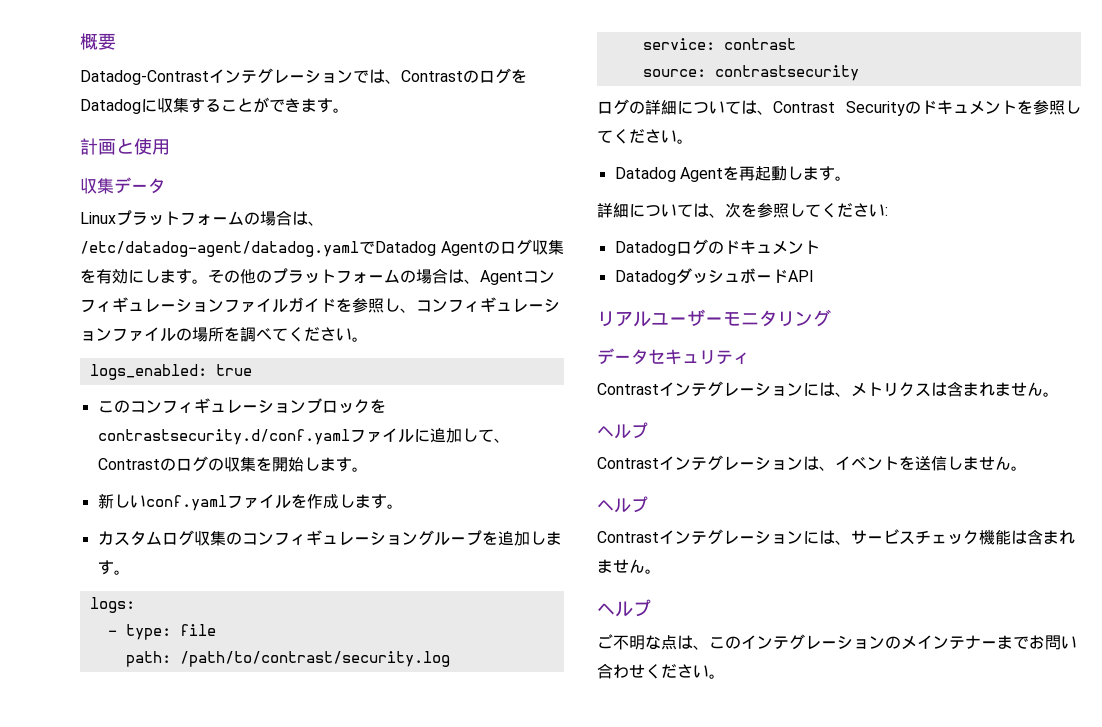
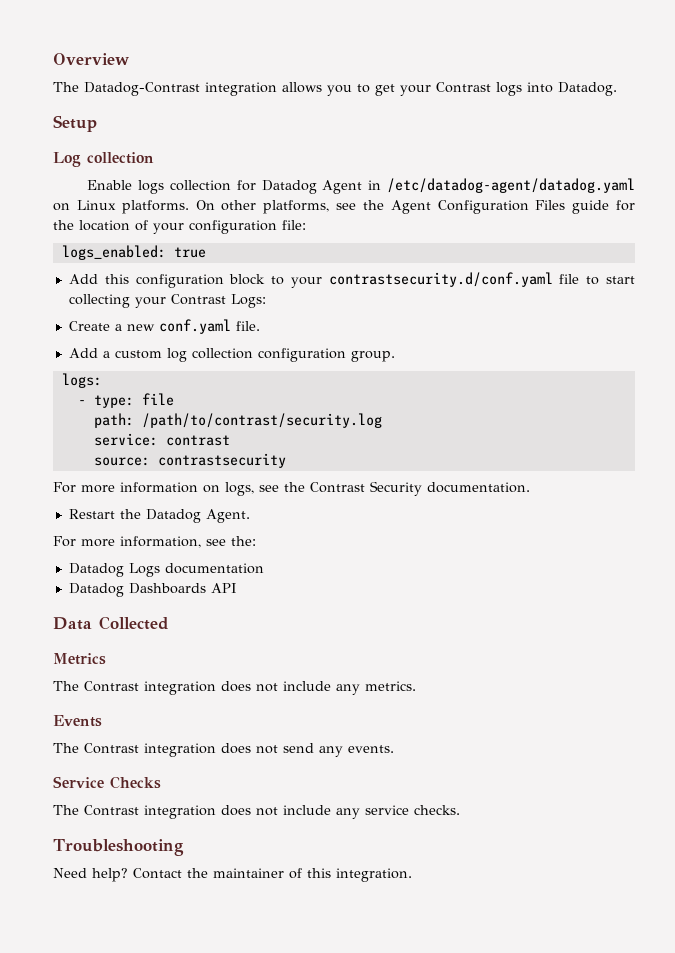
- 概要
- Datadog-Contrastインテグレーションでは、ContrastのログをDatadogに収集することができます。
- 計画と使用
- 収集データ
- Linuxプラットフォームの場合は、/etc/datadog-agent/datadog.yamlでDatadog Agentのログ収集を有効にします。その他のプラットフォームの場合は、Agentコンフィギュレーションファイルガイドを参照し、コンフィギュレーションファイルの場所を調べてください。
+ Overview
+ The Datadog-Contrast integration allows you to get your Contrast logs into Datadog.
+ Setup
+ Log collection
+ Enable logs collection for Datadog Agent in /etc/datadog-agent/datadog.yaml on Linux platforms. On other platforms, see the Agent Configuration Files guide for the location of your configuration file:
  logs_enabled: true
- このコンフィギュレーションブロックをcontrastsecurity.d/conf.yamlファイルに追加して、Contrastのログの収集を開始します。
- 新しいconf.yamlファイルを作成します。
- カスタムログ収集のコンフィギュレーショングループを追加します。
+ Add this configuration block to your contrastsecurity.d/conf.yaml file to start collecting your Contrast Logs:
+ Create a new conf.yaml file.
+ Add a custom log collection configuration group.
- ログの詳細については、Contrast Securityのドキュメントを参照してください。
- Datadog Agentを再起動します。
- 詳細については、次を参照してください:
- Datadogログのドキュメント
- DatadogダッシュボードAPI
- リアルユーザーモニタリング
- データセキュリティ
- Contrastインテグレーションには、メトリクスは含まれません。
- ヘルプ
- Contrastインテグレーションは、イベントを送信しません。
- ヘルプ
- Contrastインテグレーションには、サービスチェック機能は含まれません。
- ヘルプ
- ご不明な点は、このインテグレーションのメインテナーまでお問い合わせください。
+ For more information on logs, see the Contrast Security documentation.
+ Restart the Datadog Agent.
+ For more information, see the:
+ Datadog Logs documentation
+ Datadog Dashboards API
+ Data Collected
+ Metrics
+ The Contrast integration does not include any metrics.
+ Events
+ The Contrast integration does not send any events.
+ Service Checks
+ The Contrast integration does not include any service checks.
+ Troubleshooting
+ Need help? Contact the maintainer of this integration.

